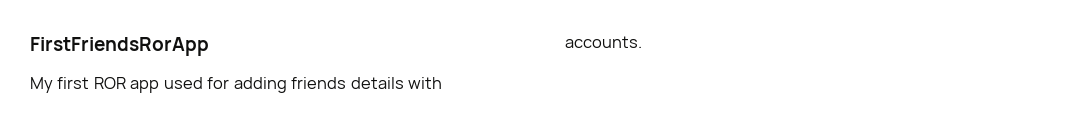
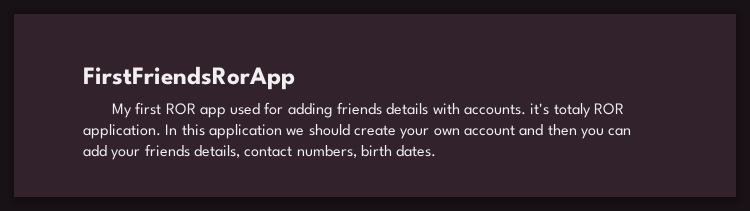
- My first ROR app used for adding friends details with accounts.
+ My first ROR app used for adding friends details with accounts. it's totaly ROR application. In this application we should create your own account and then you can add your friends details, contact numbers, birth dates.

